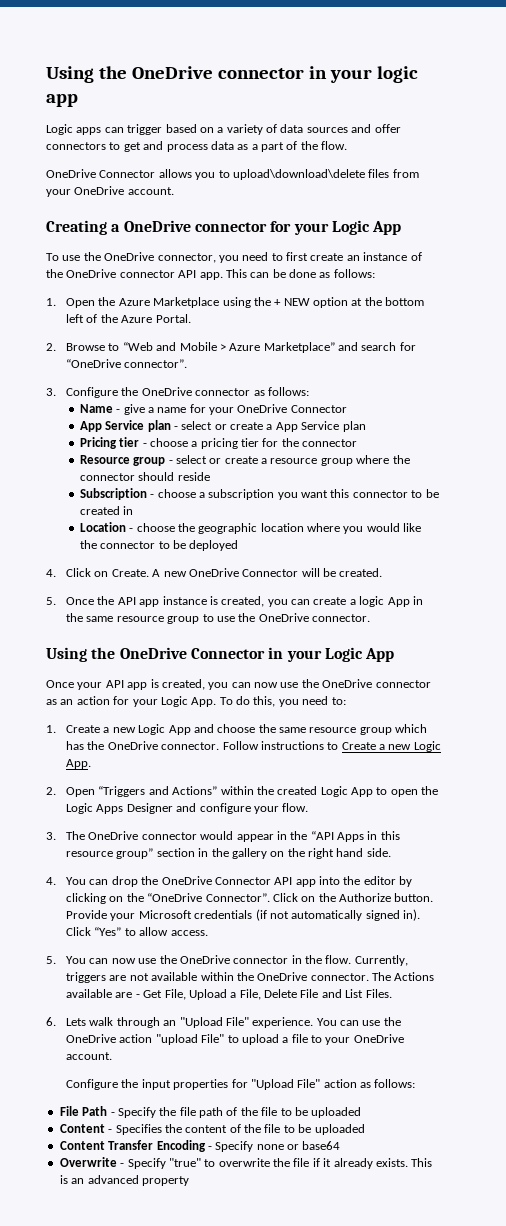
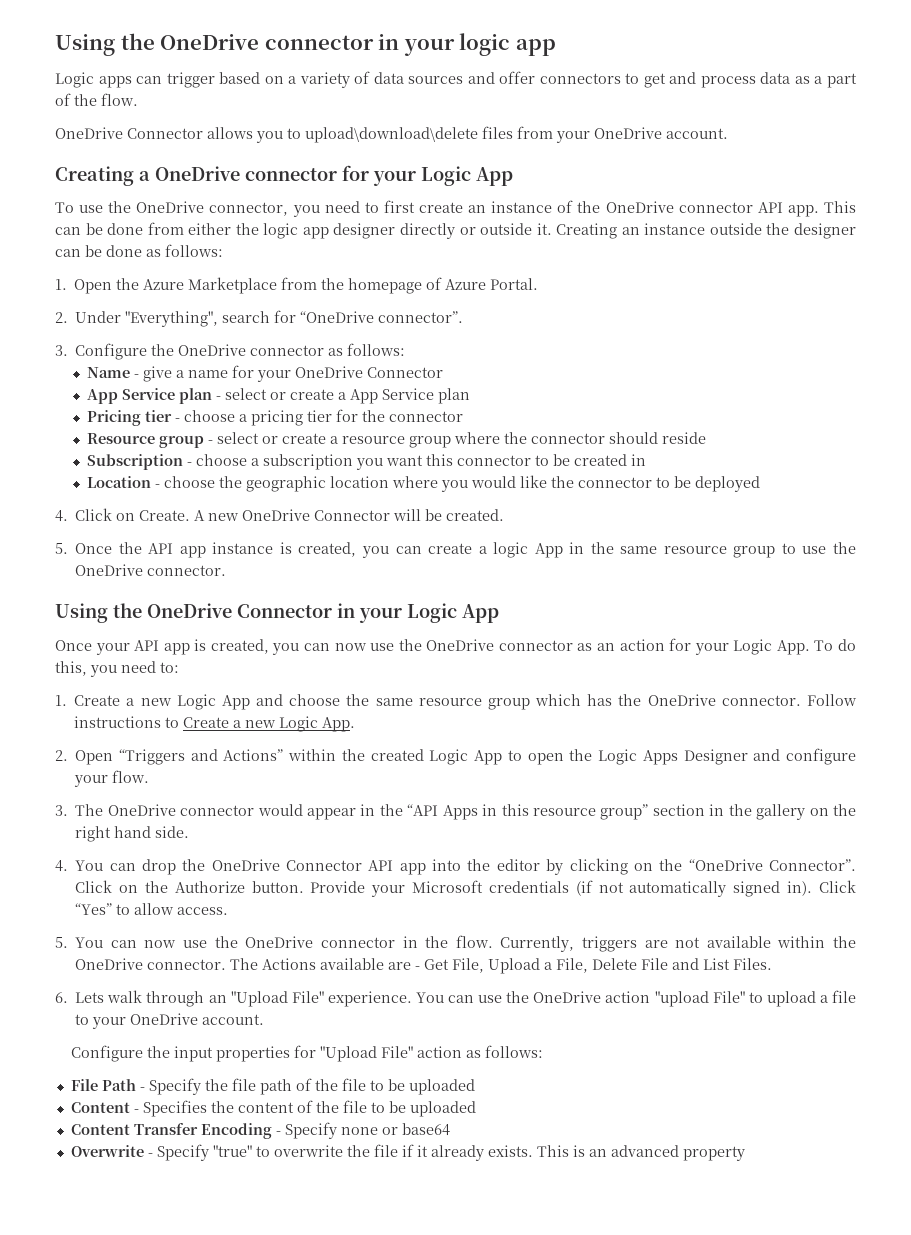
- This can be done as follows:
+ This can be done from either the logic app designer directly or outside it. Creating an instance outside the designer can be done as follows:
- 1. Open the Azure Marketplace using the + NEW option at the bottom left of the Azure Portal.
- 2. Browse to “Web and Mobile > Azure Marketplace” and search for “OneDrive connector”.
+ 1. Open the Azure Marketplace from the homepage of Azure Portal.
+ 2. Under "Everything", search for “OneDrive connector”.

